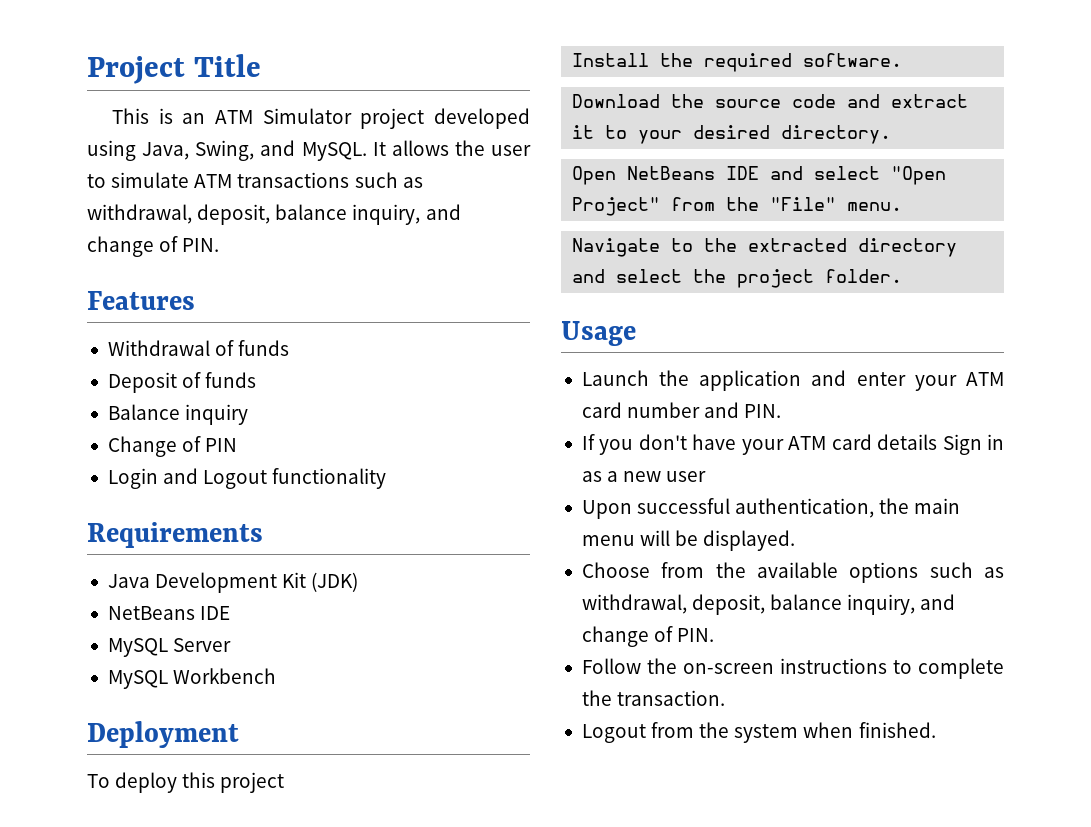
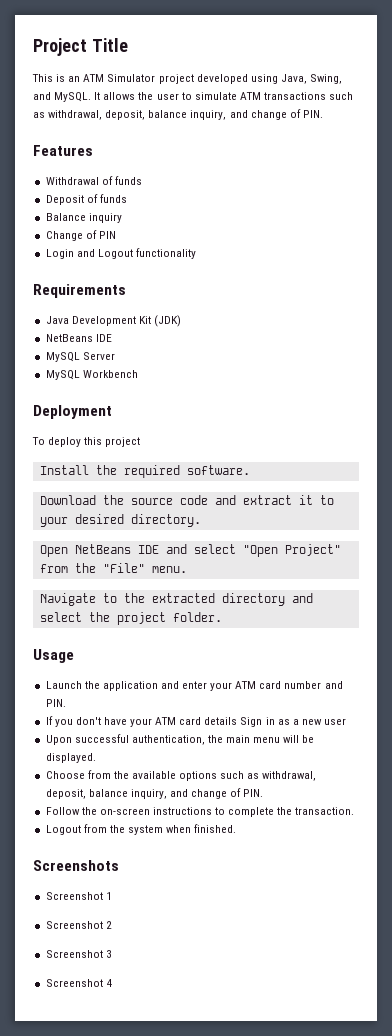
+ Screenshots
+ Screenshot 1
+ Screenshot 2
+ Screenshot 3
+ Screenshot 4

